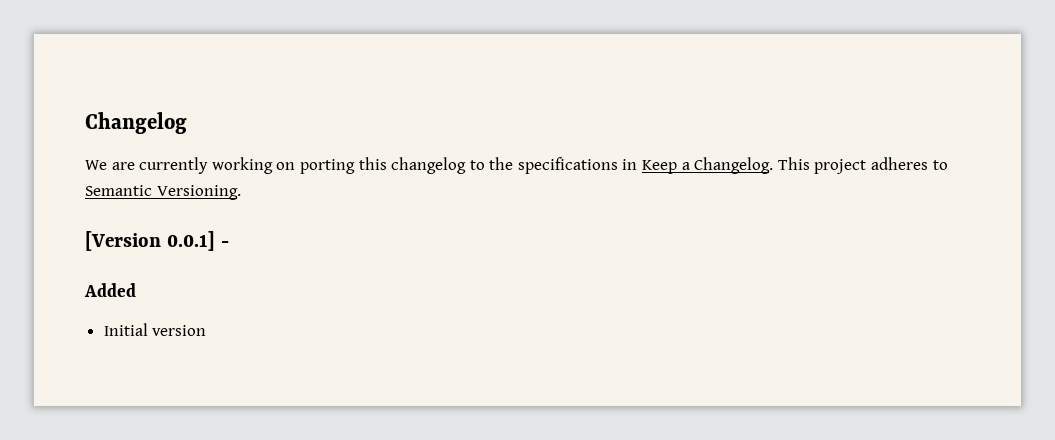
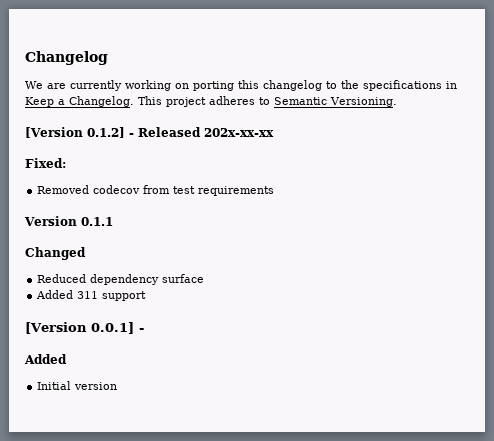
+ [Version 0.1.2] - Released 202x-xx-xx
+ Fixed:
+ Removed codecov from test requirements
+ Version 0.1.1
+ Changed
+ Reduced dependency surface
+ Added 311 support

